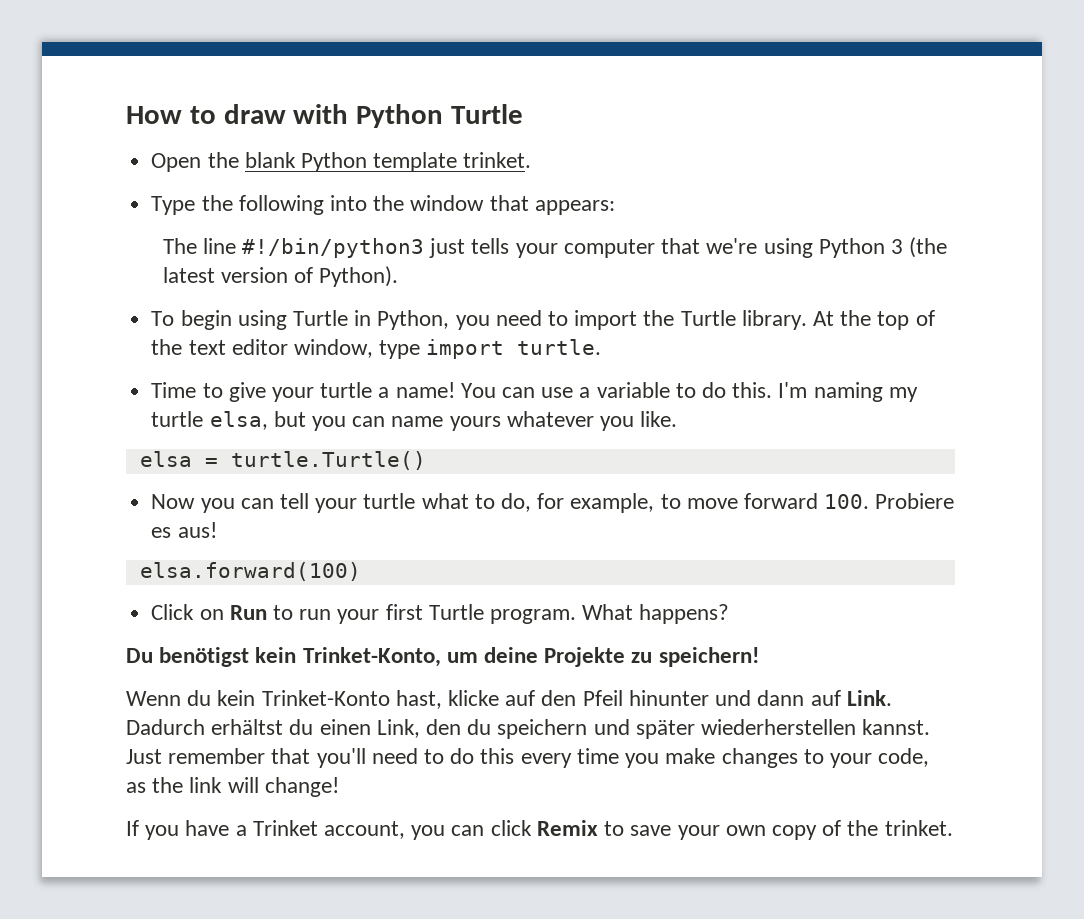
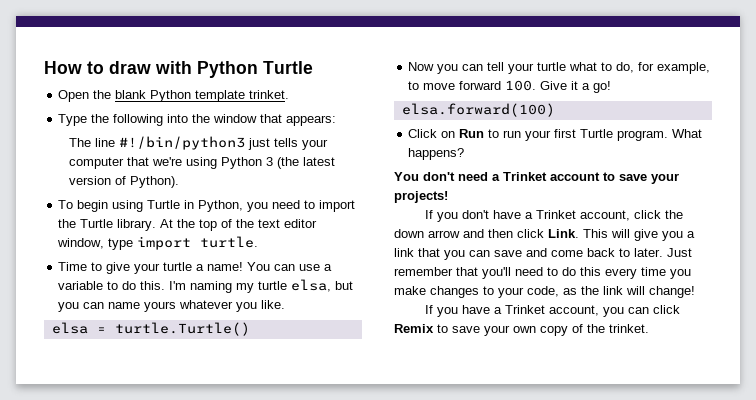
- Now you can tell your turtle what to do, for example, to move forward 100. Probiere es aus!
+ Now you can tell your turtle what to do, for example, to move forward 100. Give it a go!
- Du benötigst kein Trinket-Konto, um deine Projekte zu speichern!
- Wenn du kein Trinket-Konto hast, klicke auf den Pfeil hinunter und dann auf Link. Dadurch erhältst du einen Link, den du speichern und später wiederherstellen kannst.
+ You don't need a Trinket account to save your projects!
+ If you don't have a Trinket account, click the down arrow and then click Link. This will give you a link that you can save and come back to later.

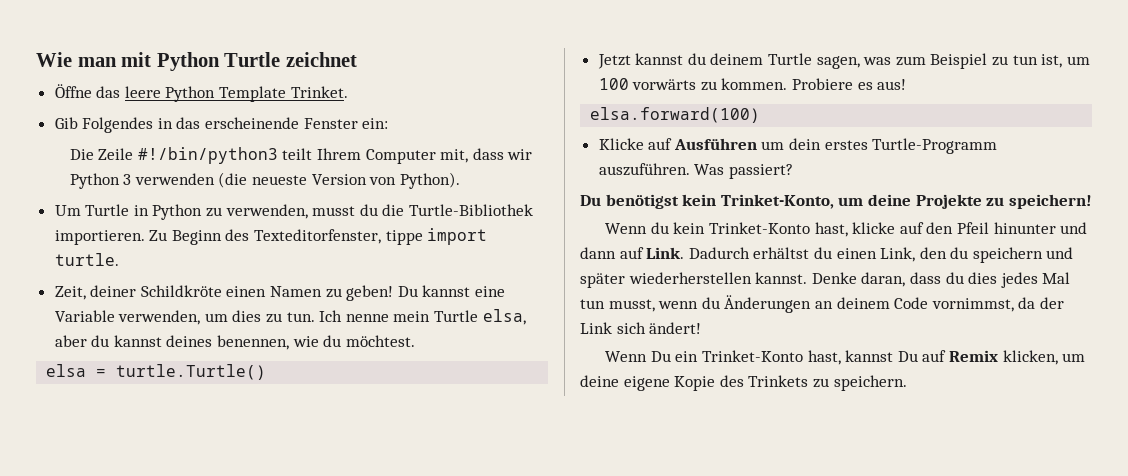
- How to draw with Python Turtle
- Open the blank Python template trinket.
- Type the following into the window that appears:
- The line #!/bin/python3 just tells your computer that we're using Python 3 (the latest version of Python).
- To begin using Turtle in Python, you need to import the Turtle library. At the top of the text editor window, type import turtle.
- Time to give your turtle a name! You can use a variable to do this. I'm naming my turtle elsa, but you can name yours whatever you like.
+ Wie man mit Python Turtle zeichnet
+ Öffne das leere Python Template Trinket.
+ Gib Folgendes in das erscheinende Fenster ein:
+ Die Zeile #!/bin/python3 teilt Ihrem Computer mit, dass wir Python 3 verwenden (die neueste Version von Python).
+ Um Turtle in Python zu verwenden, musst du die Turtle-Bibliothek importieren. Zu Beginn des Texteditorfenster, tippe import turtle.
+ Zeit, deiner Schildkröte einen Namen zu geben! Du kannst eine Variable verwenden, um dies zu tun. Ich nenne mein Turtle elsa, aber du kannst deines benennen, wie du möchtest.
  elsa = turtle.Turtle()
- Now you can tell your turtle what to do, for example, to move forward 100. Give it a go!
+ Jetzt kannst du deinem Turtle sagen, was zum Beispiel zu tun ist, um 100 vorwärts zu kommen. Probiere es aus!
  elsa.forward(100)
- Click on Run to run your first Turtle program. What happens?
- You don't need a Trinket account to save your projects!
- If you don't have a Trinket account, click the down arrow and then click Link. This will give you a link that you can save and come back to later. Just remember that you'll need to do this every time you make changes to your code, as the link will change!
- If you have a Trinket account, you can click Remix to save your own copy of the trinket.
+ Klicke auf Ausführen um dein erstes Turtle-Programm auszuführen. Was passiert?
+ Du benötigst kein Trinket-Konto, um deine Projekte zu speichern!
+ Wenn du kein Trinket-Konto hast, klicke auf den Pfeil hinunter und dann auf Link. Dadurch erhältst du einen Link, den du speichern und später wiederherstellen kannst. Denke daran, dass du dies jedes Mal tun musst, wenn du Änderungen an deinem Code vornimmst, da der Link sich ändert!
+ Wenn Du ein Trinket-Konto hast, kannst Du auf Remix klicken, um deine eigene Kopie des Trinkets zu speichern.

